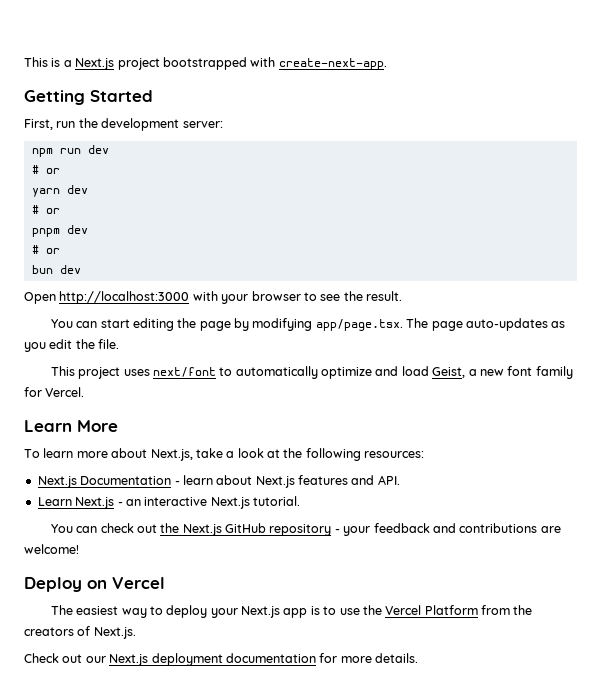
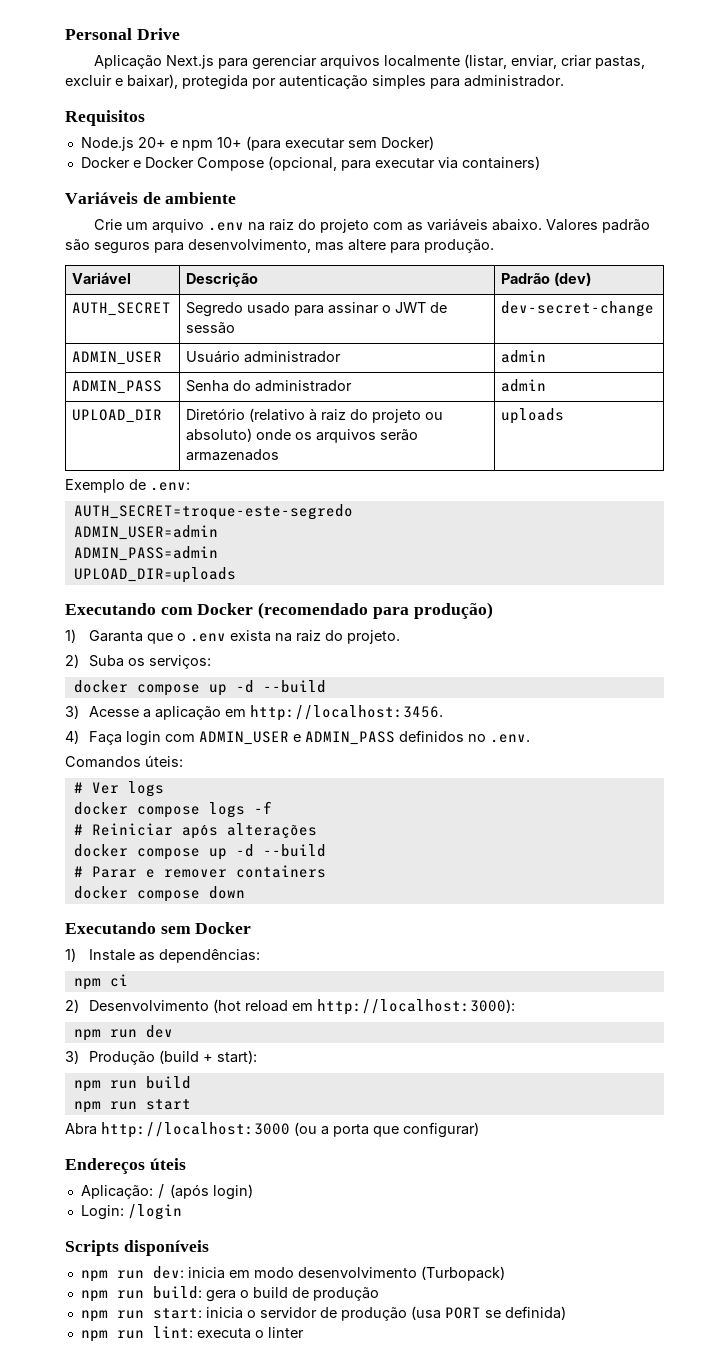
- This is a Next.js project bootstrapped with create-next-app.
- Getting Started
- First, run the development server:
+ Personal Drive
+ Aplicação Next.js para gerenciar arquivos localmente (listar, enviar, criar pastas, excluir e baixar), protegida por autenticação simples para administrador.
+ Requisitos
+ Node.js 20+ e npm 10+ (para executar sem Docker)
+ Docker e Docker Compose (opcional, para executar via containers)
+ Variáveis de ambiente
+ Crie um arquivo .env na raiz do projeto com as variáveis abaixo. Valores padrão são seguros para desenvolvimento, mas altere para produção.
+ Variável | Descrição | Padrão (dev)
+ AUTH_SECRET | Segredo usado para assinar o JWT de sessão | dev-secret-change
+ ADMIN_USER | Usuário administrador | admin
+ ADMIN_PASS | Senha do administrador | admin
+ UPLOAD_DIR | Diretório (relativo à raiz do projeto ou absoluto) onde os arquivos serão armazenados | uploads
+ Exemplo de .env:
+ AUTH_SECRET=troque-este-segredo
+ ADMIN_USER=admin
+ ADMIN_PASS=admin
+ UPLOAD_DIR=uploads
+ Executando com Docker (recomendado para produção)
+ 1) Garanta que o .env exista na raiz do projeto.
+ 2) Suba os serviços:
+ docker compose up -d --build
+ 3) Acesse a aplicação em http://localhost:3456.
+ 4) Faça login com ADMIN_USER e ADMIN_PASS definidos no .env.
+ Comandos úteis:
+ # Ver logs
+ docker compose logs -f
+ # Reiniciar após alterações
+ docker compose up -d --build
+ # Parar e remover containers
+ docker compose down
+ Executando sem Docker
+ 1) Instale as dependências:
+ npm ci
+ 2) Desenvolvimento (hot reload em http://localhost:3000):
  npm run dev
- # or
- yarn dev
- # or
- pnpm dev
- # or
- bun dev
- Open http://localhost:3000 with your browser to see the result.
- You can start editing the page by modifying app/page.tsx. The page auto-updates as you edit the file.
- This project uses next/font to automatically optimize and load Geist, a new font family for Vercel.
- Learn More
- To learn more about Next.js, take a look at the following resources:
- Next.js Documentation - learn about Next.js features and API.
- Learn Next.js - an interactive Next.js tutorial.
- You can check out the Next.js GitHub repository - your feedback and contributions are welcome!
- Deploy on Vercel
- The easiest way to deploy your Next.js app is to use the Vercel Platform from the creators of Next.js.
- Check out our Next.js deployment documentation for more details.
+ 3) Produção (build + start):
+ npm run build
+ npm run start
+ Abra http://localhost:3000 (ou a porta que configurar)
+ Endereços úteis
+ Aplicação: / (após login)
+ Login: /login
+ Scripts disponíveis
+ npm run dev: inicia em modo desenvolvimento (Turbopack)
+ npm run build: gera o build de produção
+ npm run start: inicia o servidor de produção (usa PORT se definida)
+ npm run lint: executa o linter

